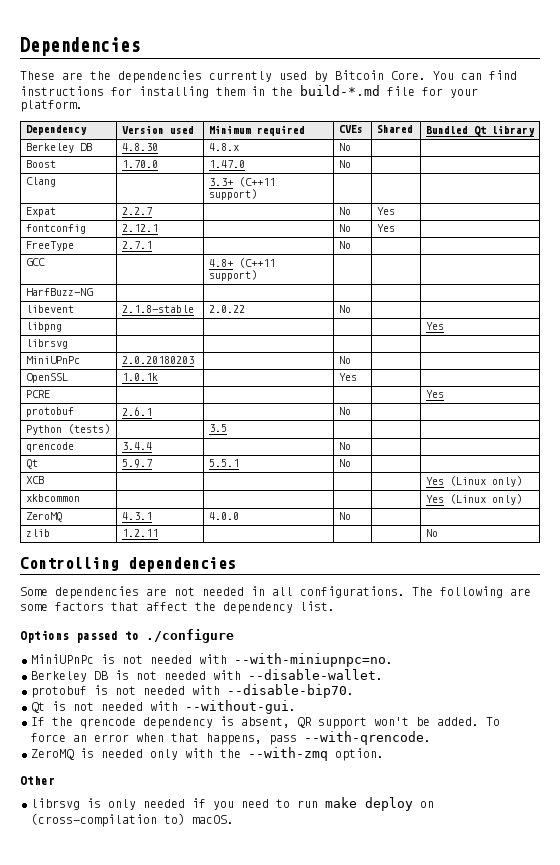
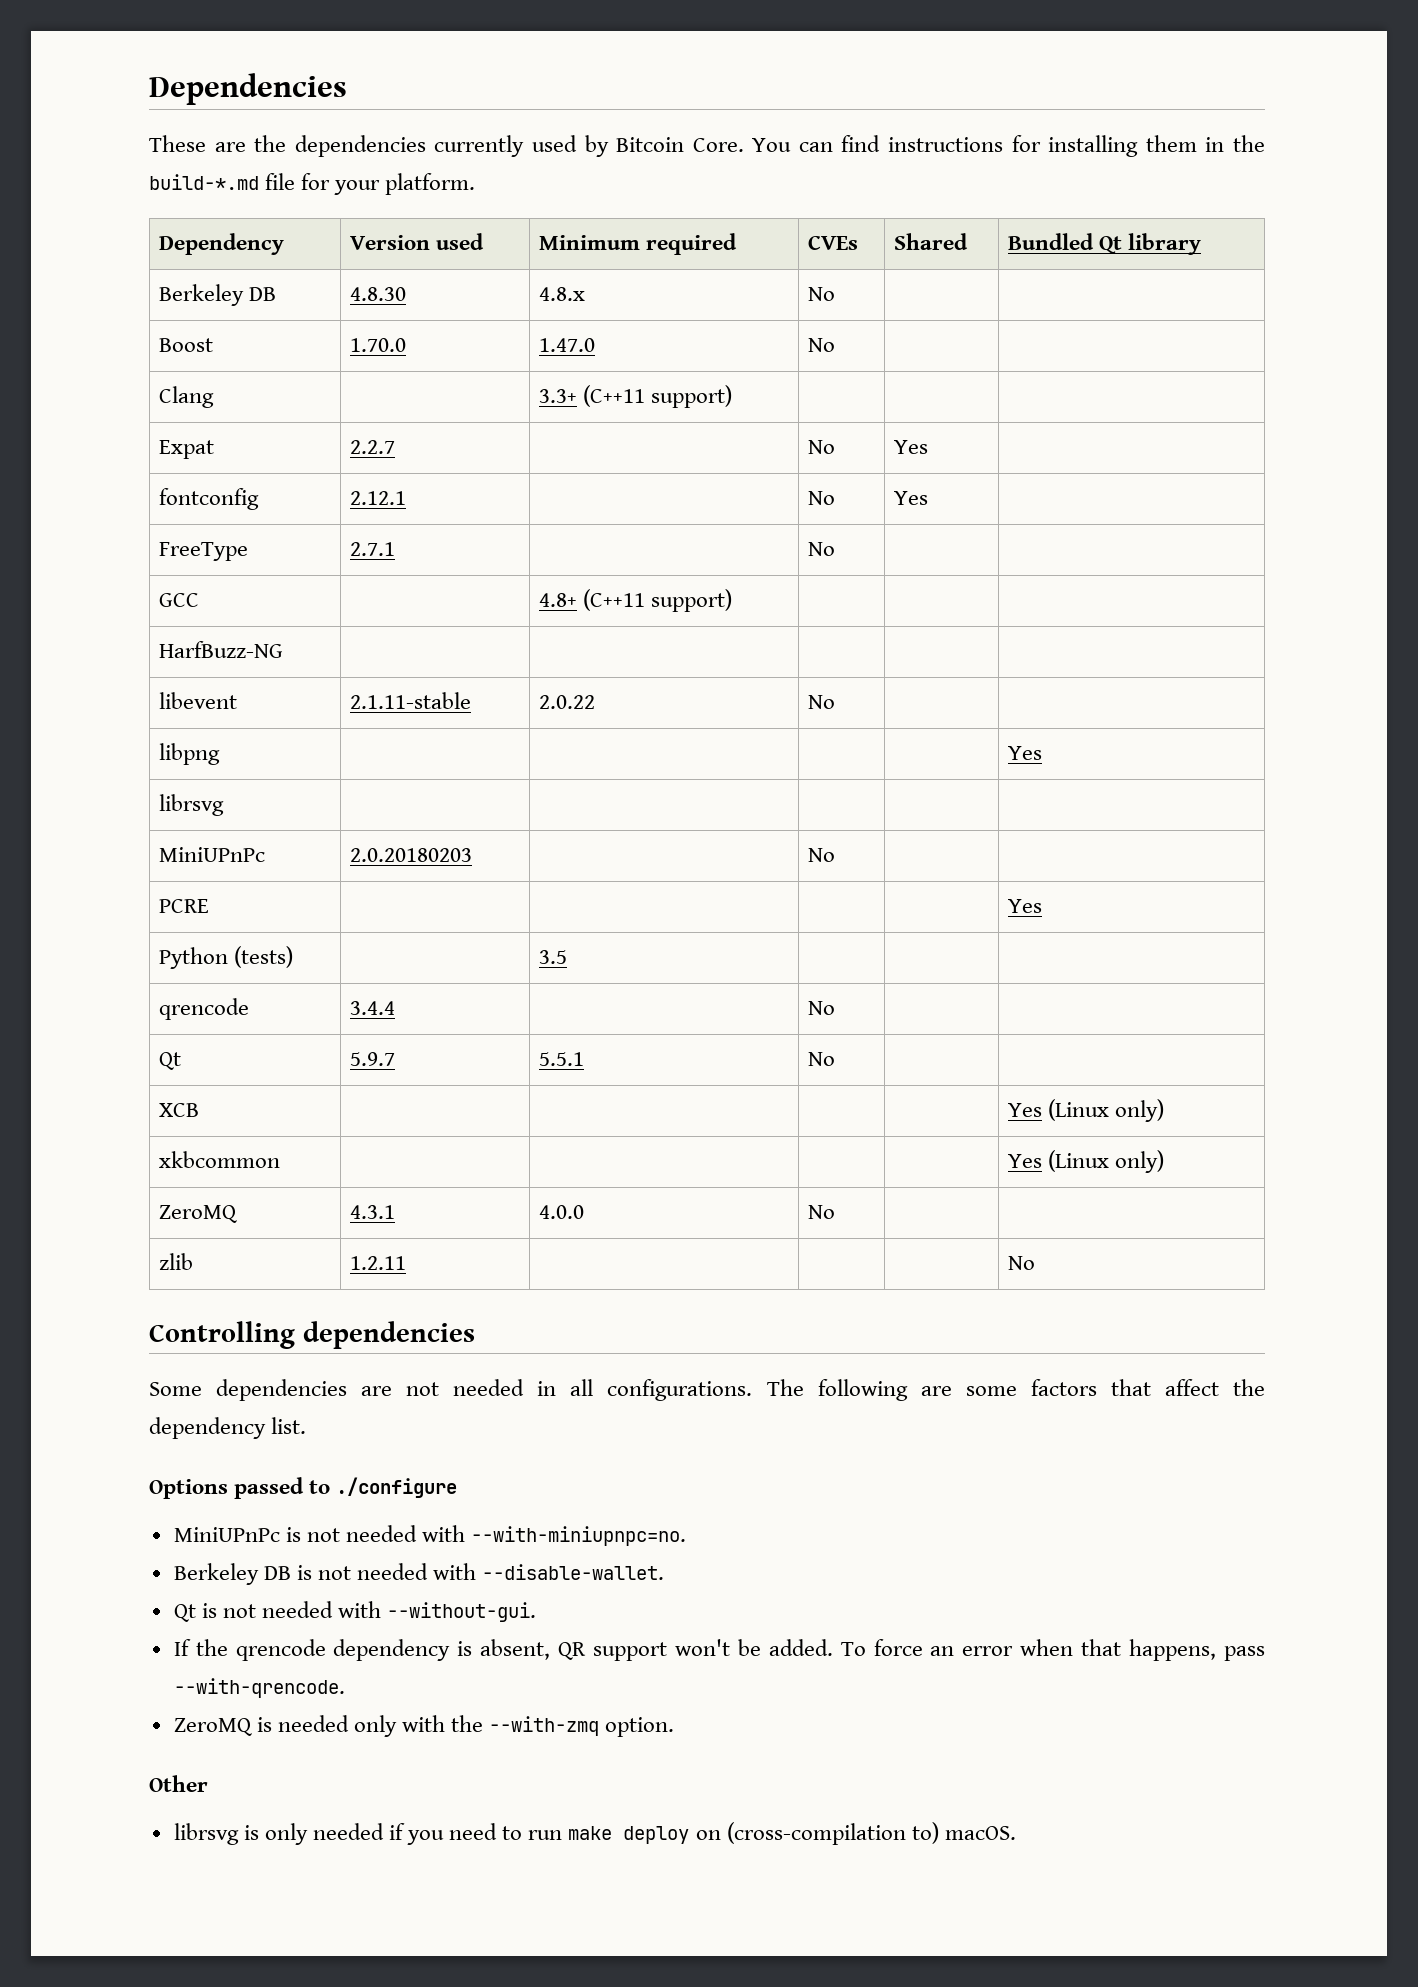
- libevent | 2.1.8-stable | 2.0.22 | No | |
+ libevent | 2.1.11-stable | 2.0.22 | No | |
- OpenSSL | 1.0.1k | | Yes | |
- protobuf | 2.6.1 | | No | |
- protobuf is not needed with --disable-bip70.

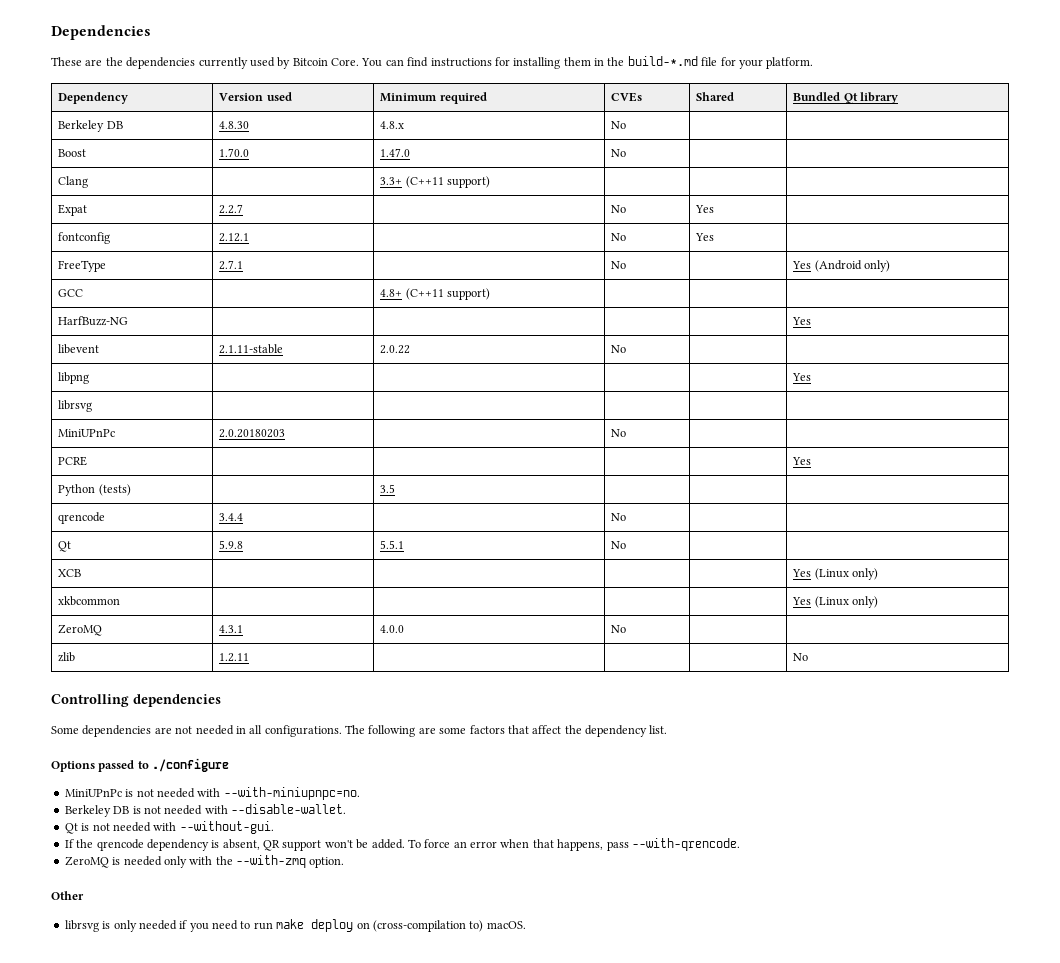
- FreeType | 2.7.1 | | No | |
+ FreeType | 2.7.1 | | No | | Yes (Android only)
- HarfBuzz-NG | | | | |
+ HarfBuzz-NG | | | | | Yes
- Qt | 5.9.7 | 5.5.1 | No | |
+ Qt | 5.9.8 | 5.5.1 | No | |

